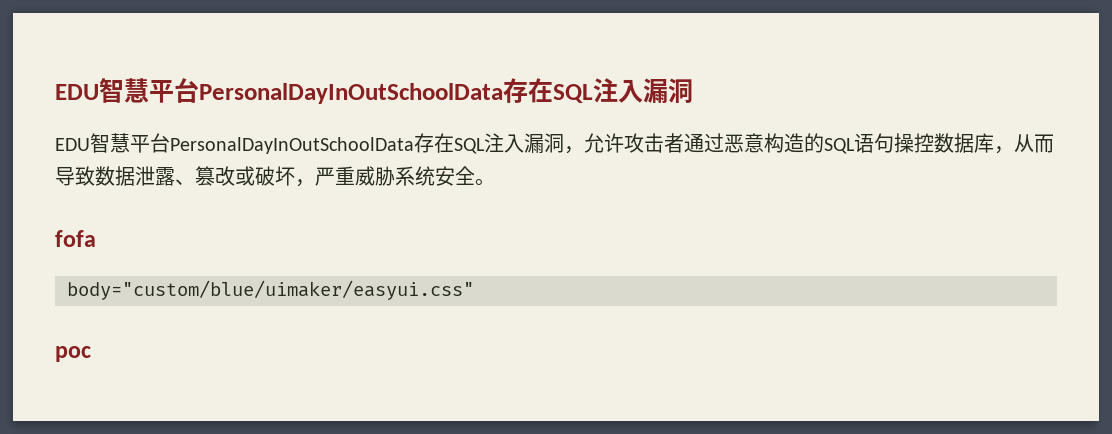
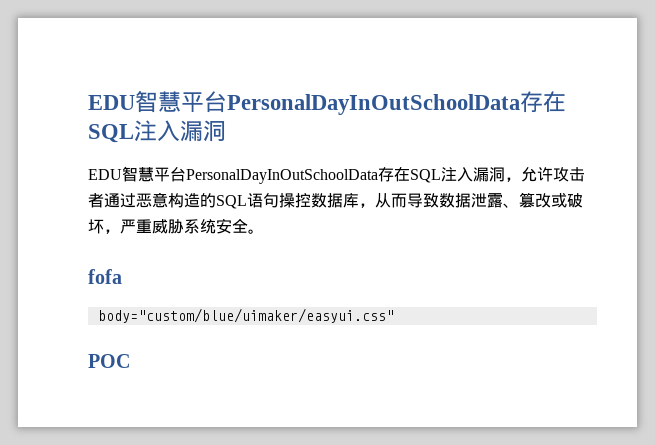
- poc
+ POC

